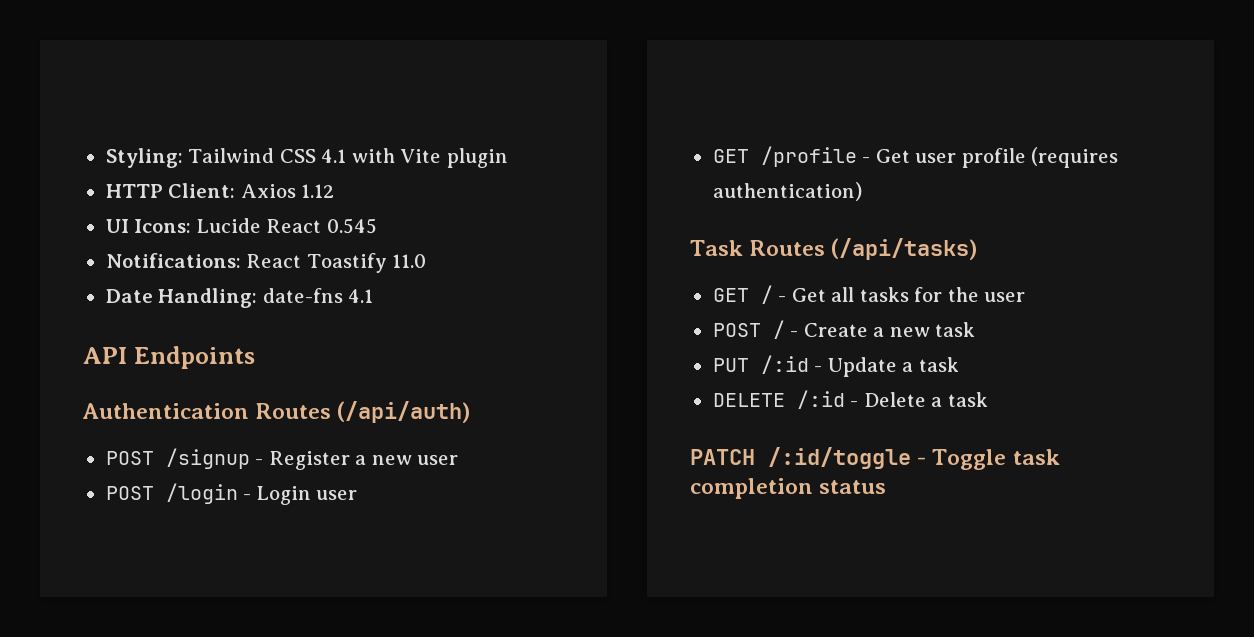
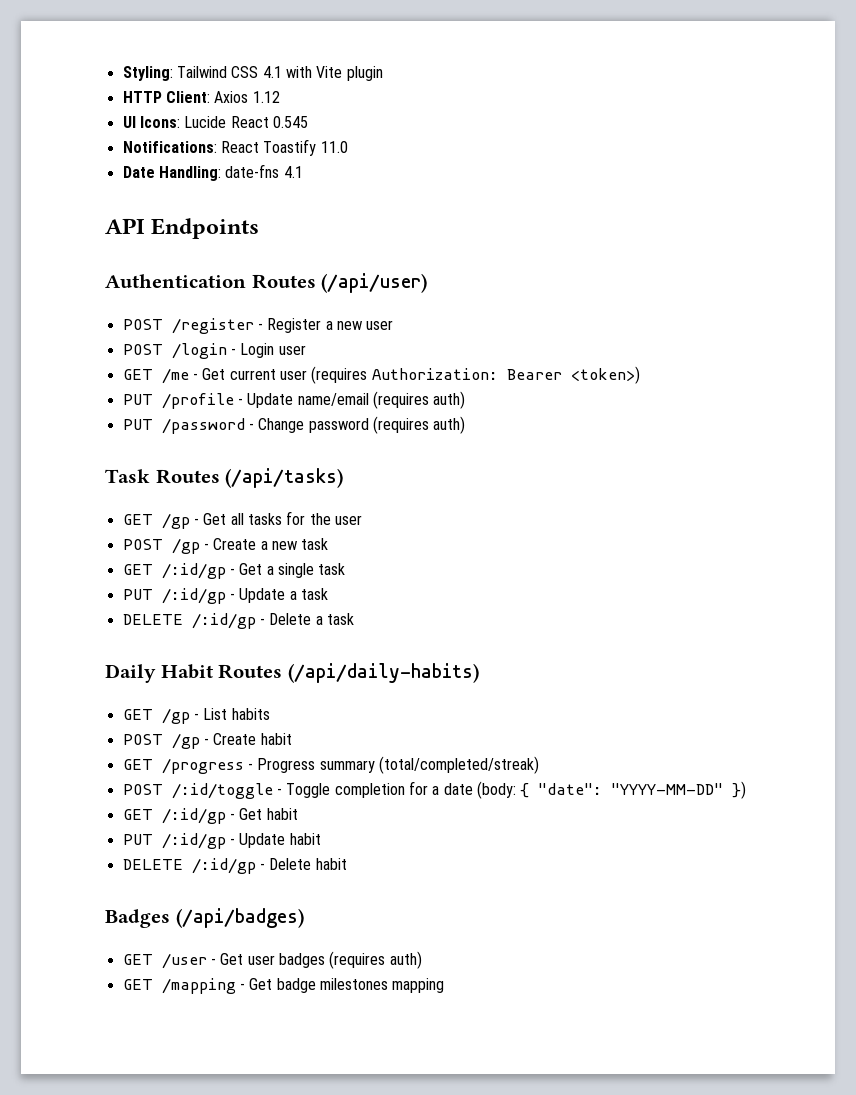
- Authentication Routes (/api/auth)
- POST /signup - Register a new user
+ Authentication Routes (/api/user)
+ POST /register - Register a new user
- GET /profile - Get user profile (requires authentication)
+ GET /me - Get current user (requires Authorization: Bearer <token>)
+ PUT /profile - Update name/email (requires auth)
+ PUT /password - Change password (requires auth)
- GET / - Get all tasks for the user
+ GET /gp - Get all tasks for the user
- POST / - Create a new task
+ POST /gp - Create a new task
- PUT /:id - Update a task
+ GET /:id/gp - Get a single task
+ PUT /:id/gp - Update a task
- DELETE /:id - Delete a task
+ DELETE /:id/gp - Delete a task
- PATCH /:id/toggle - Toggle task completion status
+ Daily Habit Routes (/api/daily-habits)
+ GET /gp - List habits
+ POST /gp - Create habit
+ GET /progress - Progress summary (total/completed/streak)
+ POST /:id/toggle - Toggle completion for a date (body: { "date": "YYYY-MM-DD" })
+ GET /:id/gp - Get habit
+ PUT /:id/gp - Update habit
+ DELETE /:id/gp - Delete habit
+ Badges (/api/badges)
+ GET /user - Get user badges (requires auth)
+ GET /mapping - Get badge milestones mapping

